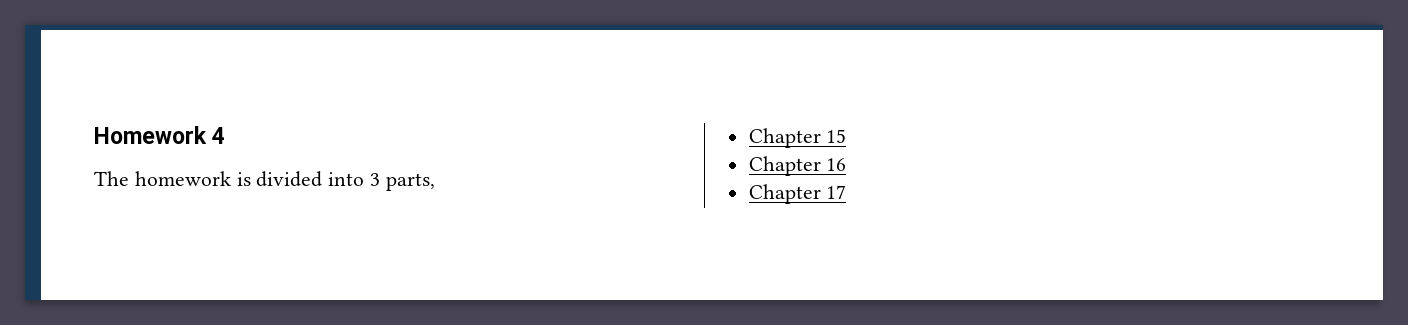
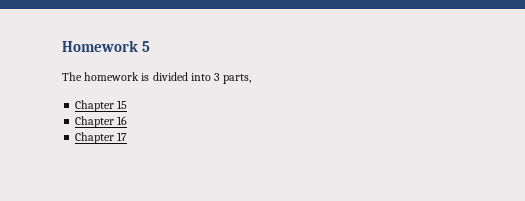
- Homework 4
+ Homework 5

